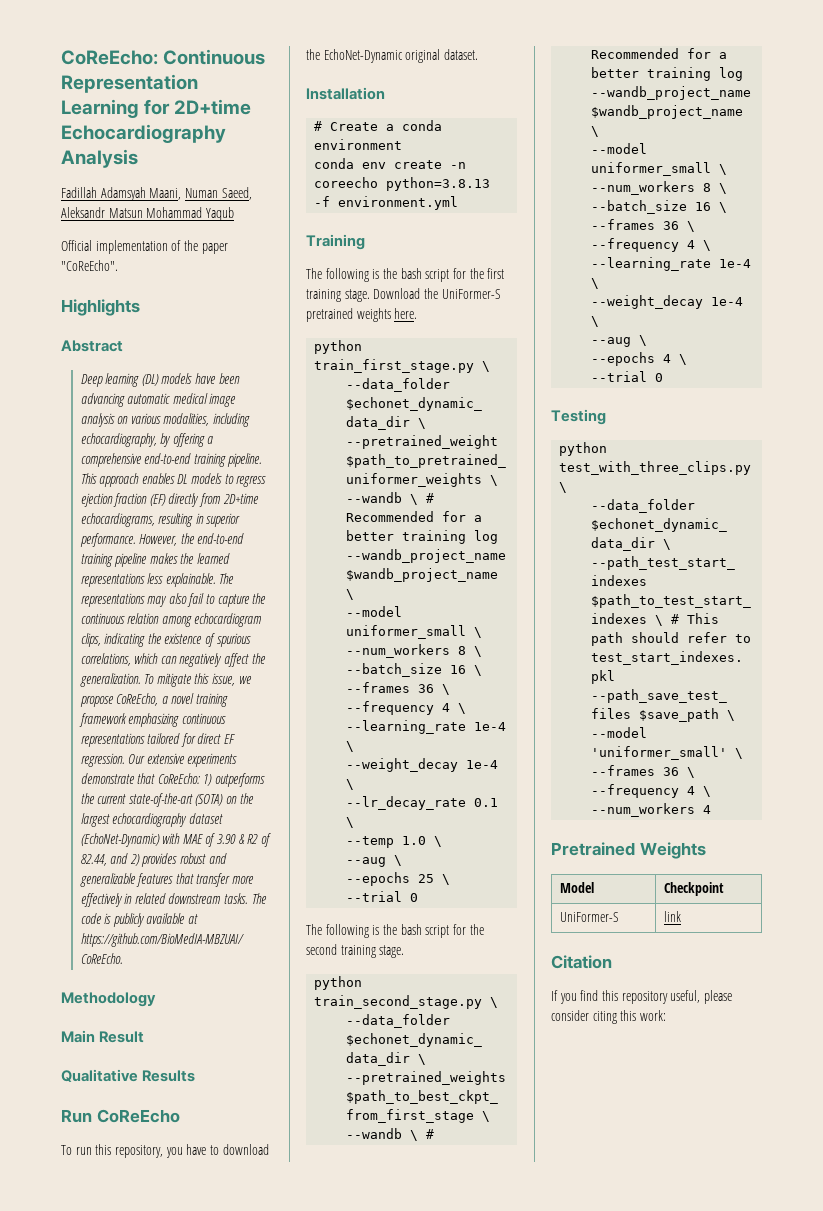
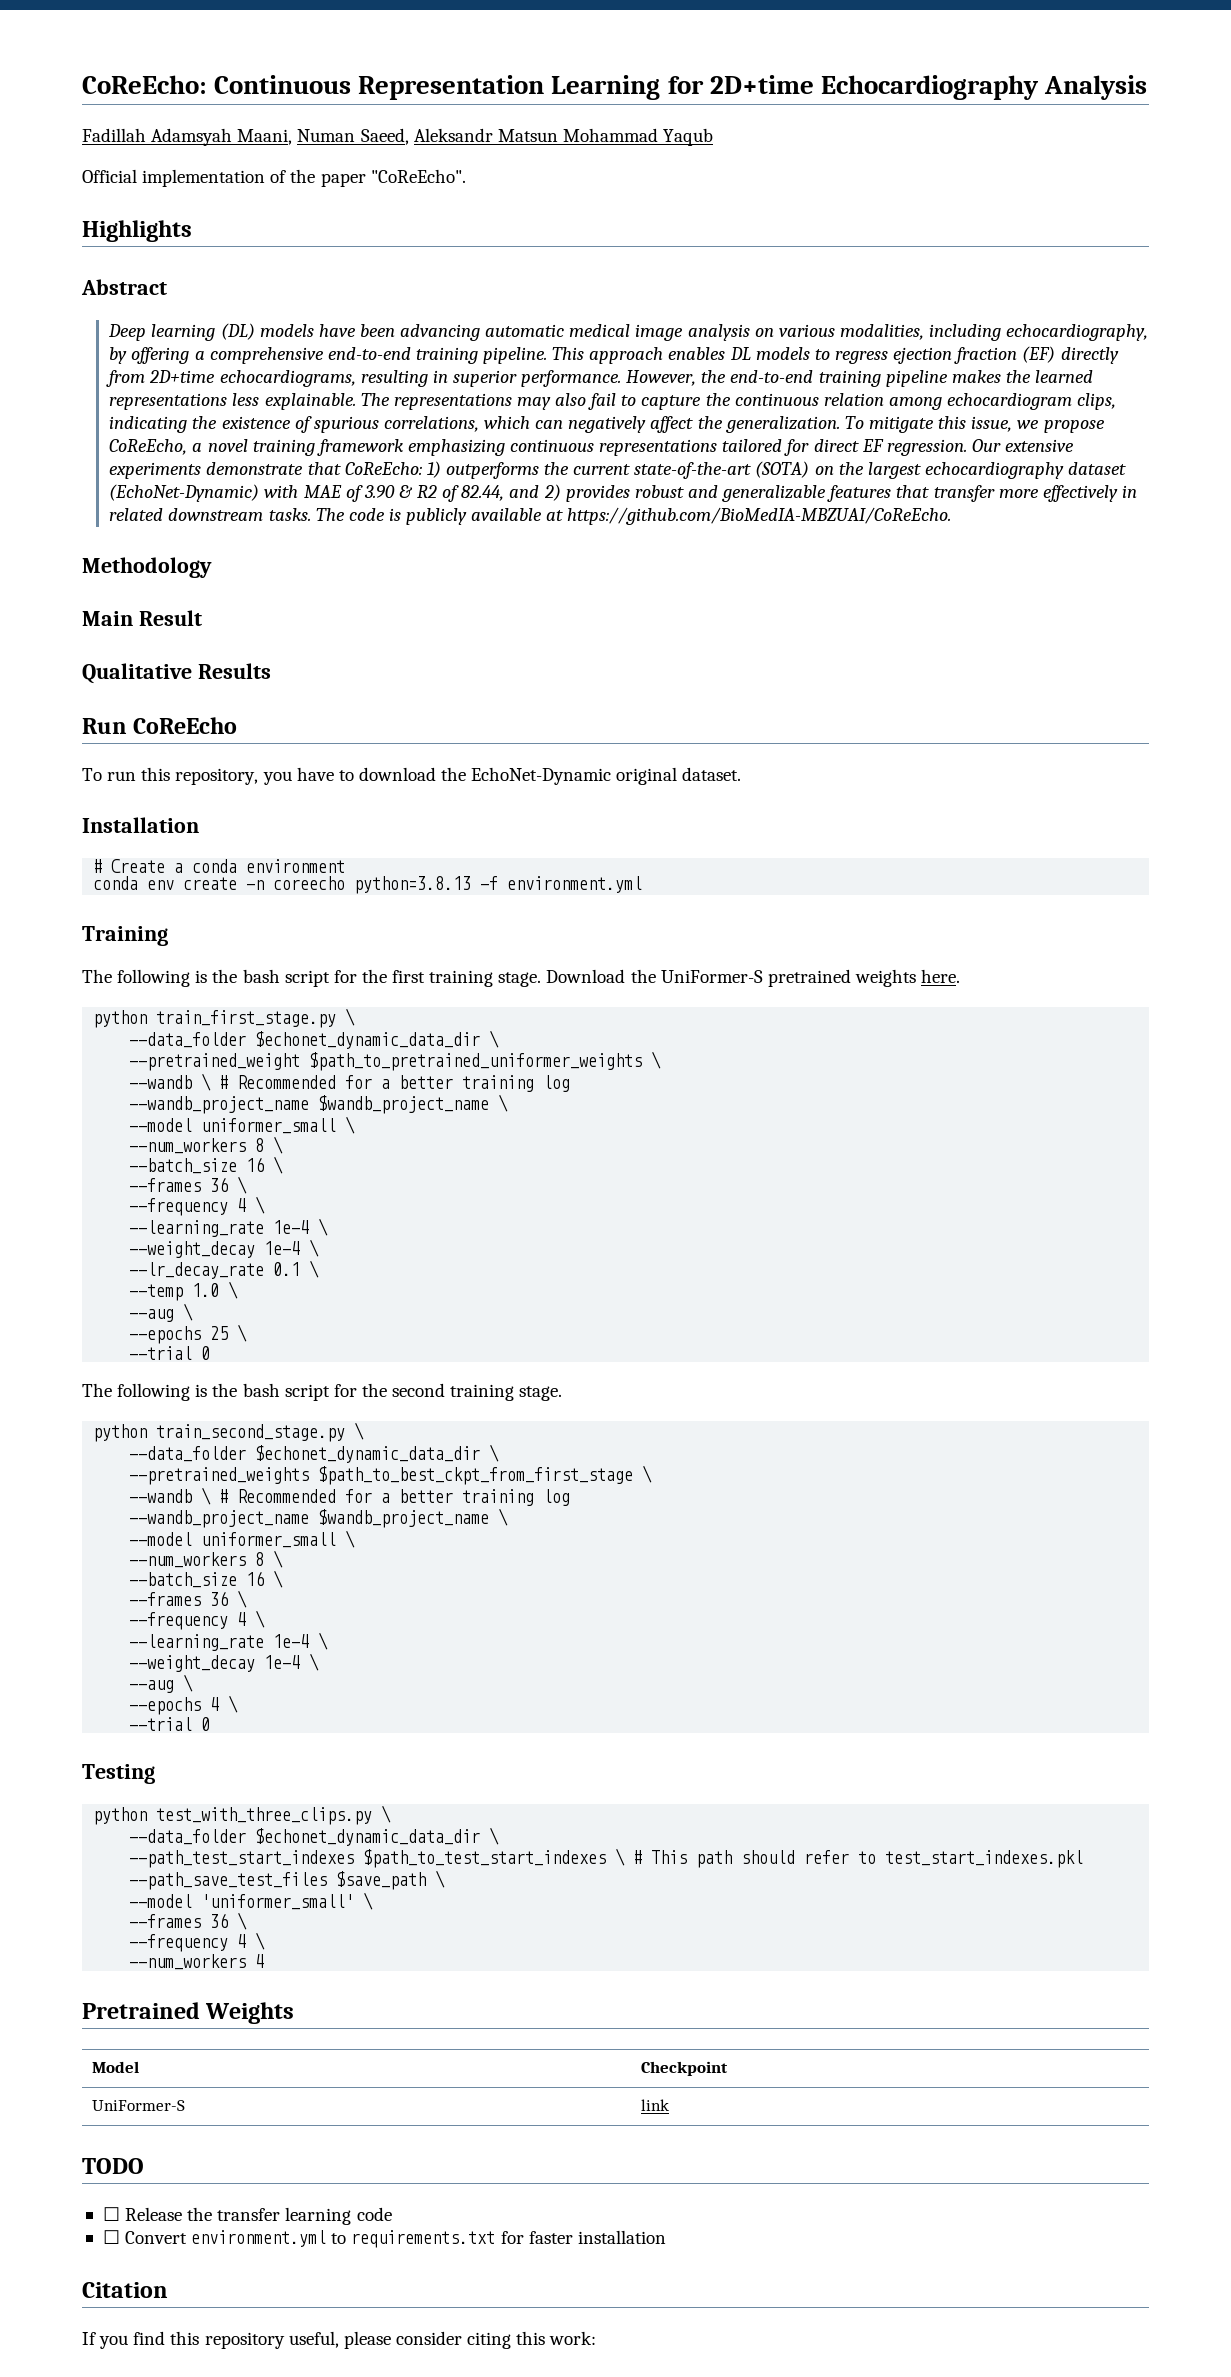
+ TODO
+ ☐ Release the transfer learning code
+ ☐ Convert environment.yml to requirements.txt for faster installation

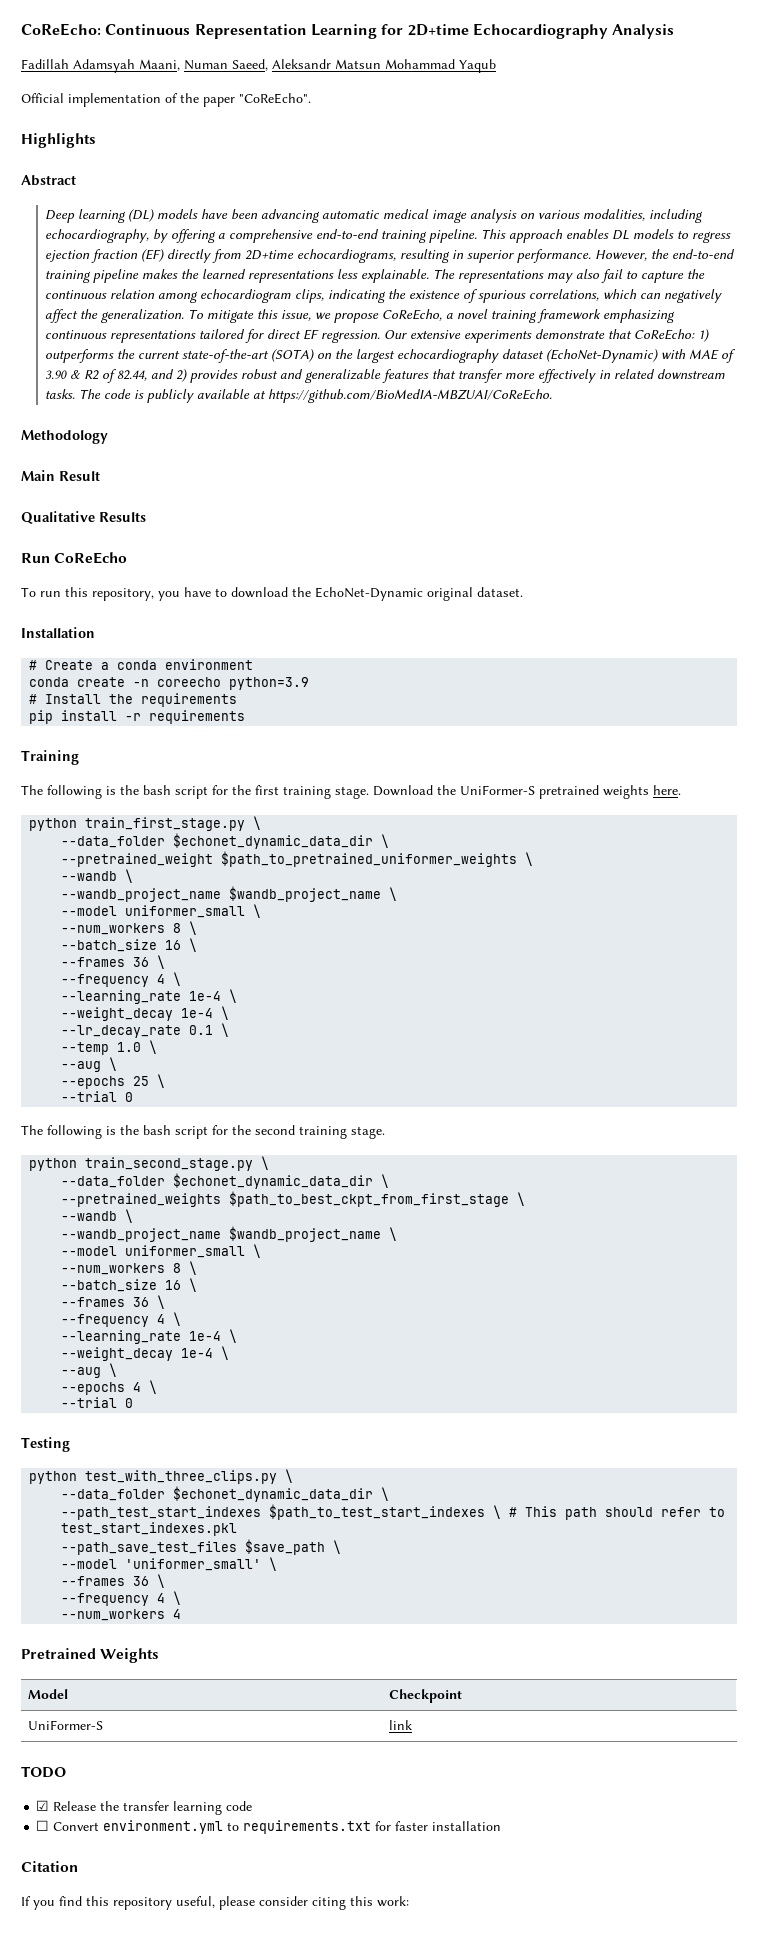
- conda env create -n coreecho python=3.8.13 -f environment.yml
+ conda create -n coreecho python=3.9
+ # Install the requirements
+ pip install -r requirements
  --pretrained_weight $path_to_pretrained_uniformer_weights \
- --wandb \ # Recommended for a better training log
+ --wandb \
  --pretrained_weights $path_to_best_ckpt_from_first_stage \
- --wandb \ # Recommended for a better training log
+ --wandb \
- ☐ Release the transfer learning code
+ ☑ Release the transfer learning code

